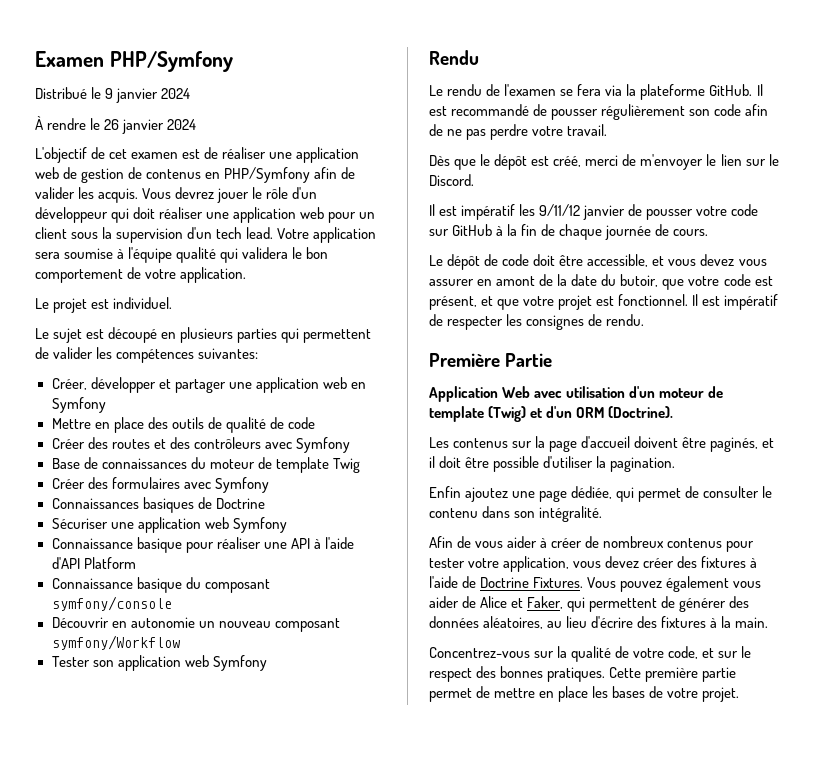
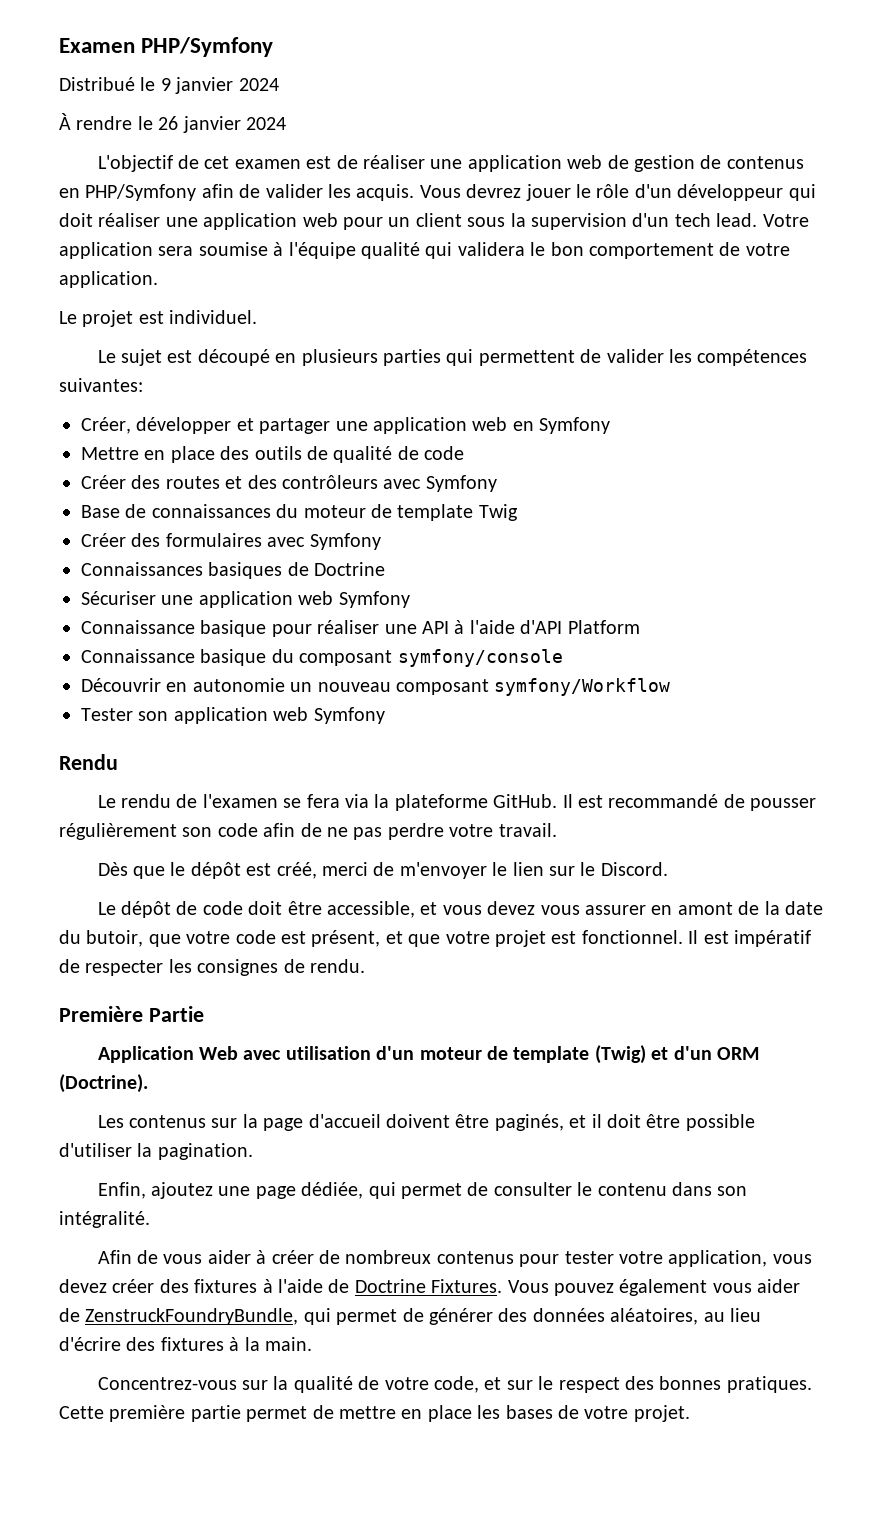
- Il est impératif les 9/11/12 janvier de pousser votre code sur GitHub à la fin de chaque journée de cours.
- Enfin ajoutez une page dédiée, qui permet de consulter le contenu dans son intégralité.
+ Enfin, ajoutez une page dédiée, qui permet de consulter le contenu dans son intégralité.
- Vous pouvez également vous aider de Alice et Faker, qui permettent de générer des données aléatoires, au lieu d'écrire des fixtures à la main.
+ Vous pouvez également vous aider de ZenstruckFoundryBundle, qui permet de générer des données aléatoires, au lieu d'écrire des fixtures à la main.

